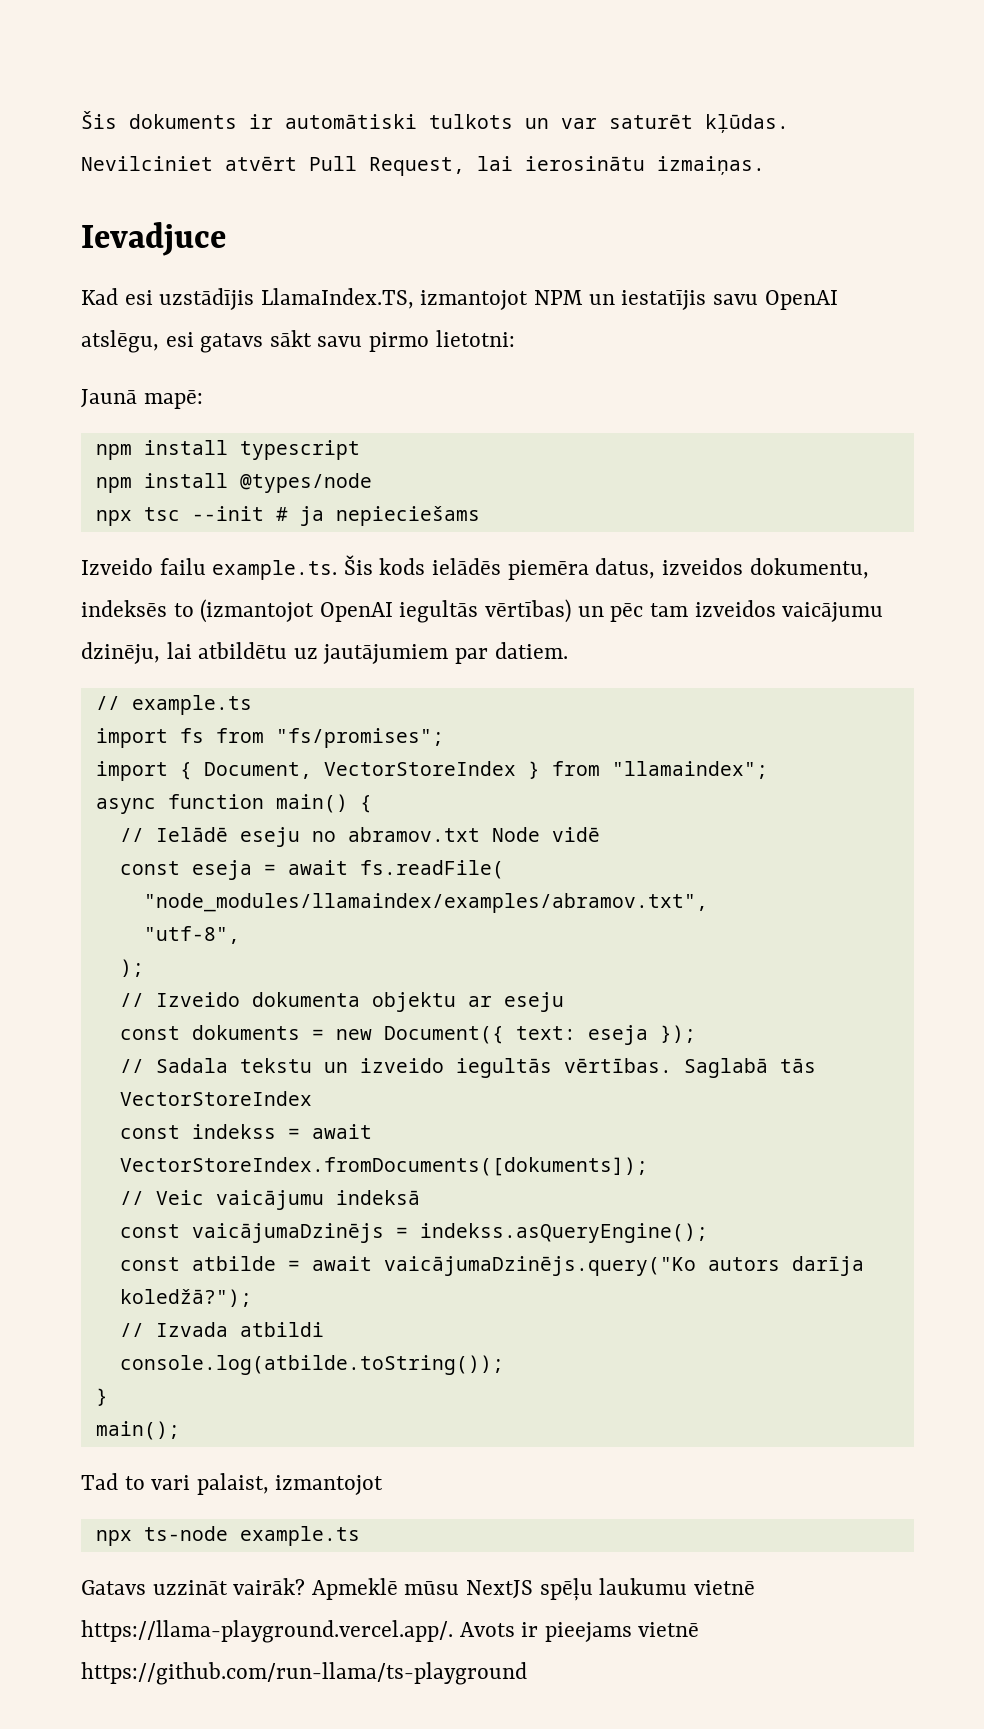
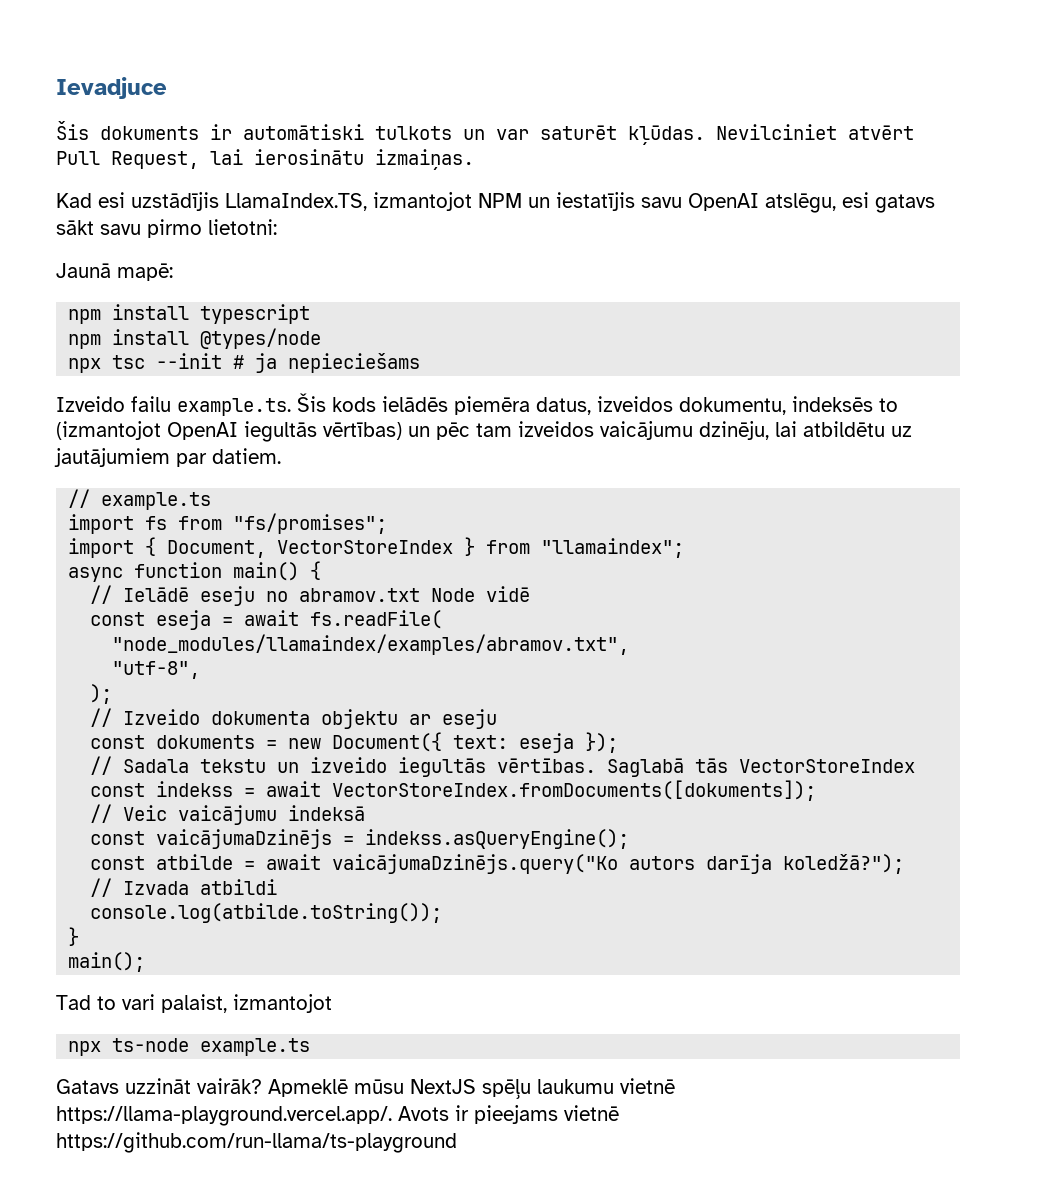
+ Ievadjuce
- Ievadjuce

